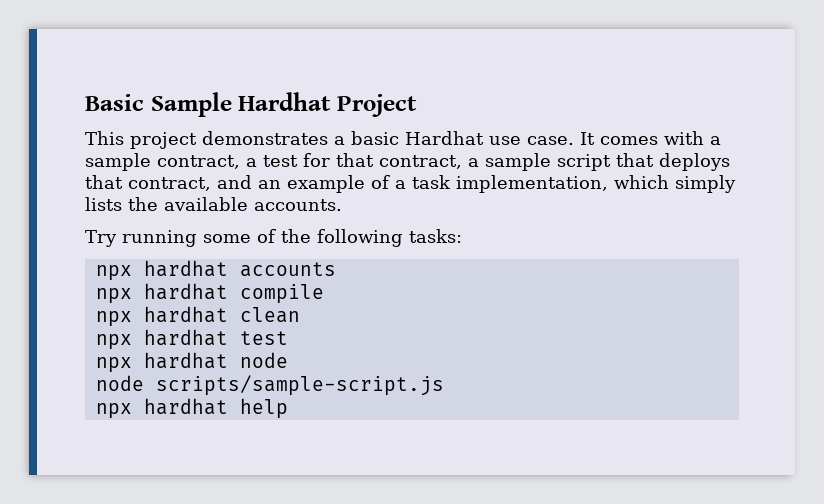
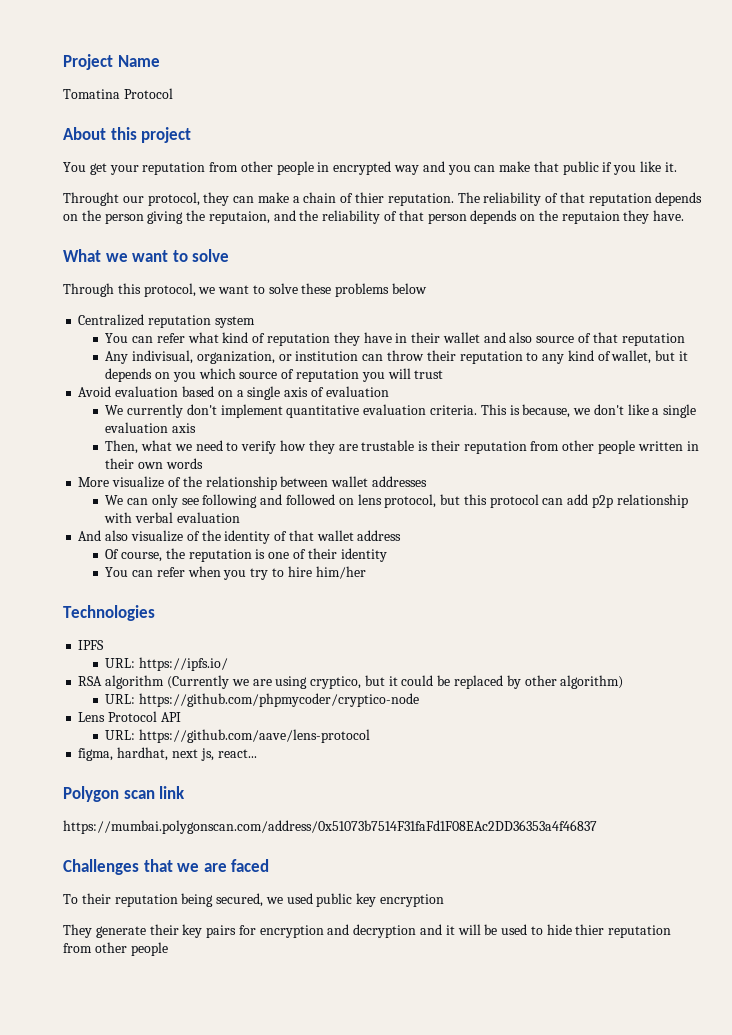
- Basic Sample Hardhat Project
- This project demonstrates a basic Hardhat use case. It comes with a sample contract, a test for that contract, a sample script that deploys that contract, and an example of a task implementation, which simply lists the available accounts.
- Try running some of the following tasks:
- npx hardhat accounts
- npx hardhat compile
- npx hardhat clean
- npx hardhat test
- npx hardhat node
- node scripts/sample-script.js
- npx hardhat help
+ Project Name
+ Tomatina Protocol
+ About this project
+ You get your reputation from other people in encrypted way and you can make that public if you like it.
+ Throught our protocol, they can make a chain of thier reputation. The reliability of that reputation depends on the person giving the reputaion, and the reliability of that person depends on the reputaion they have.
+ What we want to solve
+ Through this protocol, we want to solve these problems below
+ Centralized reputation system
+ You can refer what kind of reputation they have in their wallet and also source of that reputation
+ Any indivisual, organization, or institution can throw their reputation to any kind of wallet, but it depends on you which source of reputation you will trust
+ Avoid evaluation based on a single axis of evaluation
+ We currently don't implement quantitative evaluation criteria. This is because, we don't like a single evaluation axis
+ Then, what we need to verify how they are trustable is their reputation from other people written in their own words
+ More visualize of the relationship between wallet addresses
+ We can only see following and followed on lens protocol, but this protocol can add p2p relationship with verbal evaluation
+ And also visualize of the identity of that wallet address
+ Of course, the reputation is one of their identity
+ You can refer when you try to hire him/her
+ Technologies
+ IPFS
+ URL: https://ipfs.io/
+ RSA algorithm (Currently we are using cryptico, but it could be replaced by other algorithm)
+ URL: https://github.com/phpmycoder/cryptico-node
+ Lens Protocol API
+ URL: https://github.com/aave/lens-protocol
+ figma, hardhat, next js, react...
+ Polygon scan link
+ https://mumbai.polygonscan.com/address/0x51073b7514F31faFd1F08EAc2DD36353a4f46837
+ Challenges that we are faced
+ To their reputation being secured, we used public key encryption
+ They generate their key pairs for encryption and decryption and it will be used to hide thier reputation from other people

